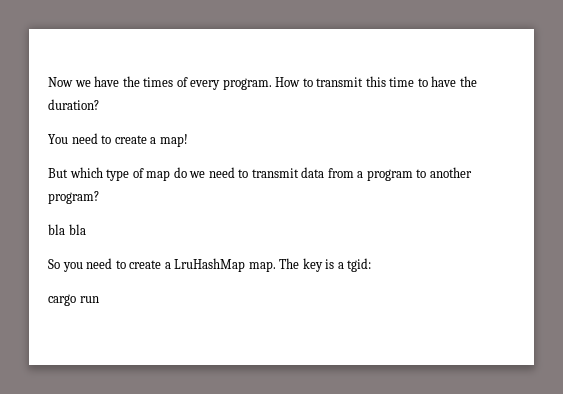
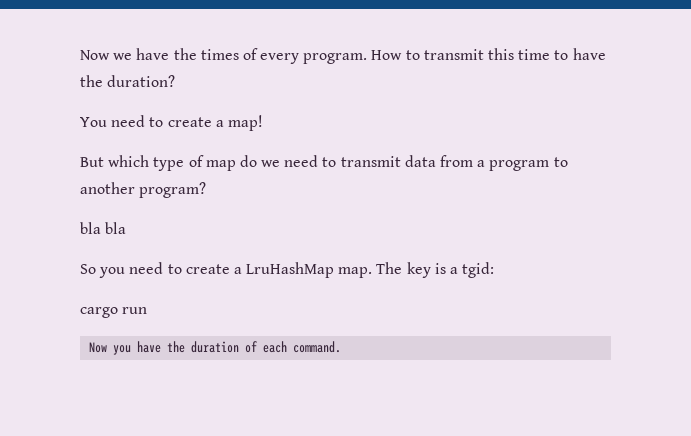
+ Now you have the duration of each command.

